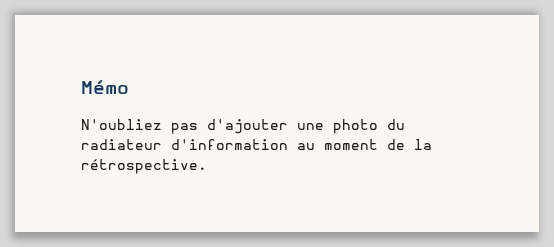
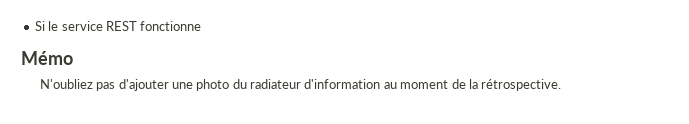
+ Si le service REST fonctionne

